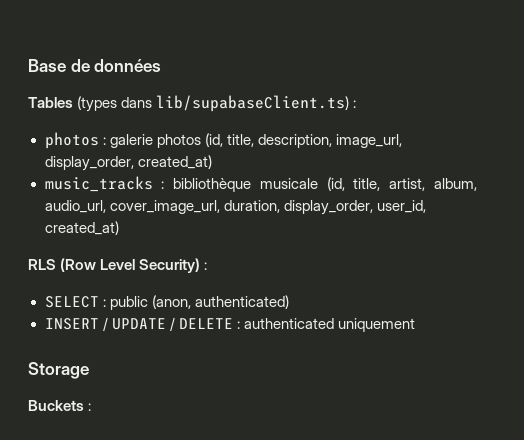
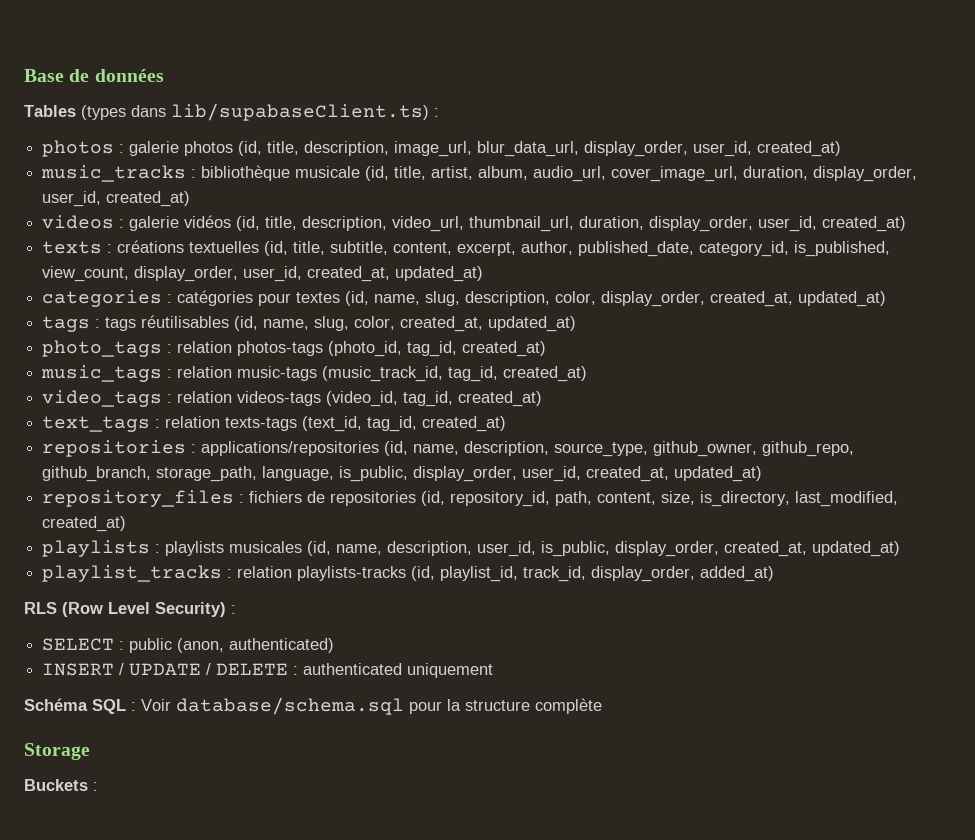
- photos : galerie photos (id, title, description, image_url, display_order, created_at)
+ photos : galerie photos (id, title, description, image_url, blur_data_url, display_order, user_id, created_at)
+ videos : galerie vidéos (id, title, description, video_url, thumbnail_url, duration, display_order, user_id, created_at)
+ texts : créations textuelles (id, title, subtitle, content, excerpt, author, published_date, category_id, is_published, view_count, display_order, user_id, created_at, updated_at)
+ categories : catégories pour textes (id, name, slug, description, color, display_order, created_at, updated_at)
+ tags : tags réutilisables (id, name, slug, color, created_at, updated_at)
+ photo_tags : relation photos-tags (photo_id, tag_id, created_at)
+ music_tags : relation music-tags (music_track_id, tag_id, created_at)
+ video_tags : relation videos-tags (video_id, tag_id, created_at)
+ text_tags : relation texts-tags (text_id, tag_id, created_at)
+ repositories : applications/repositories (id, name, description, source_type, github_owner, github_repo, github_branch, storage_path, language, is_public, display_order, user_id, created_at, updated_at)
+ repository_files : fichiers de repositories (id, repository_id, path, content, size, is_directory, last_modified, created_at)
+ playlists : playlists musicales (id, name, description, user_id, is_public, display_order, created_at, updated_at)
+ playlist_tracks : relation playlists-tracks (id, playlist_id, track_id, display_order, added_at)
+ Schéma SQL : Voir database/schema.sql pour la structure complète

